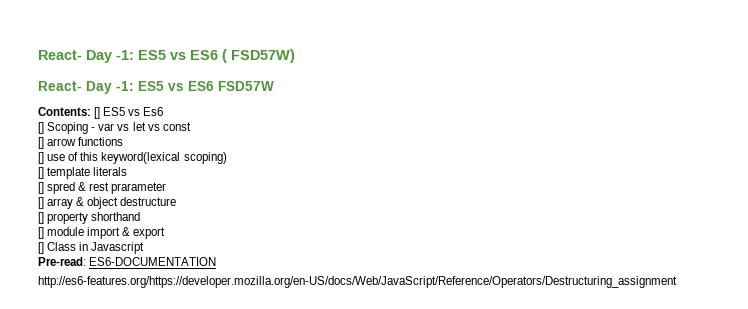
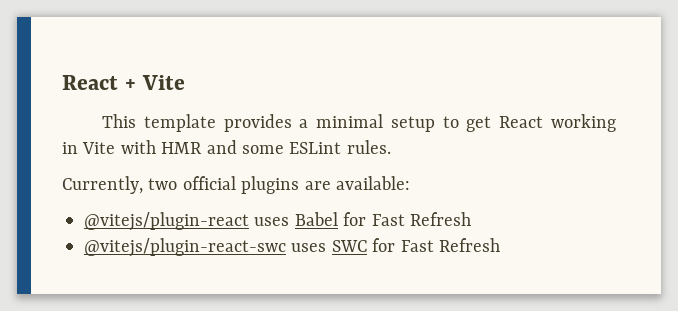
- React- Day -1: ES5 vs ES6 ( FSD57W)
- React- Day -1: ES5 vs ES6 FSD57W
- Contents: [] ES5 vs Es6
- [] Scoping - var vs let vs const
- [] arrow functions
- [] use of this keyword(lexical scoping)
- [] template literals
- [] spred & rest prarameter
- [] array & object destructure
- [] property shorthand
- [] module import & export
- [] Class in Javascript
- Pre-read: ES6-DOCUMENTATION
- http://es6-features.org/https://developer.mozilla.org/en-US/docs/Web/JavaScript/Reference/Operators/Destructuring_assignment
+ React + Vite
+ This template provides a minimal setup to get React working in Vite with HMR and some ESLint rules.
+ Currently, two official plugins are available:
+ @vitejs/plugin-react uses Babel for Fast Refresh
+ @vitejs/plugin-react-swc uses SWC for Fast Refresh

